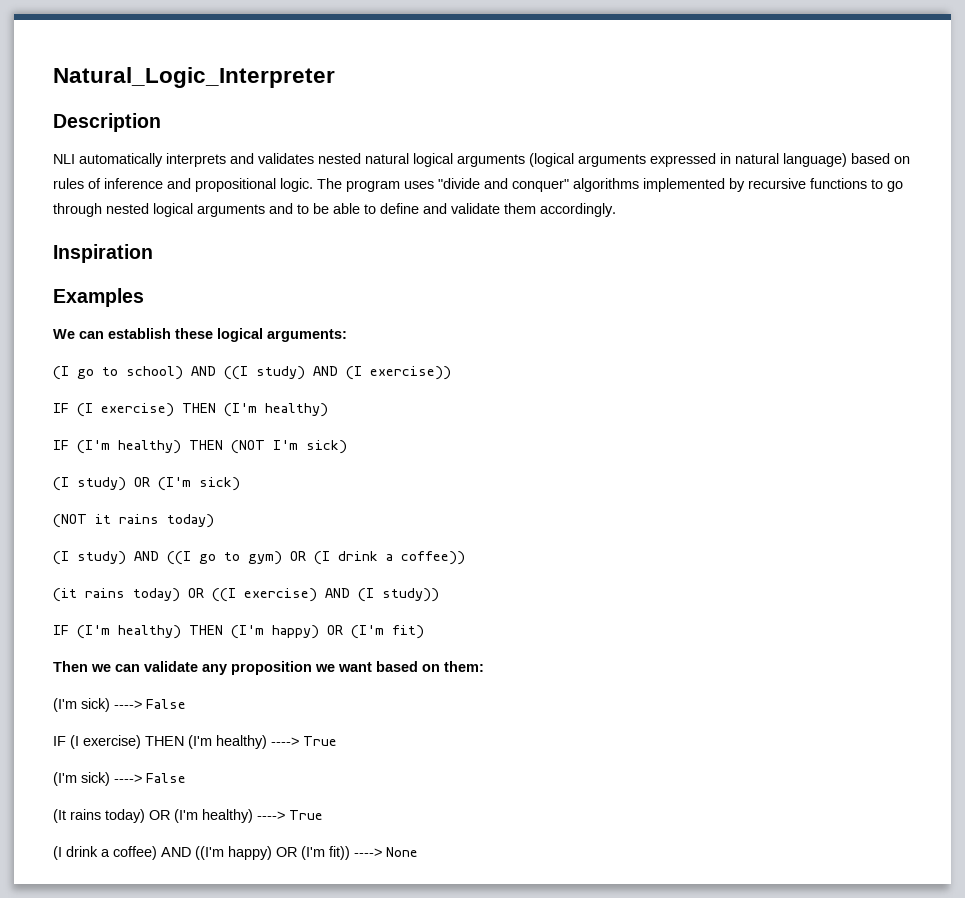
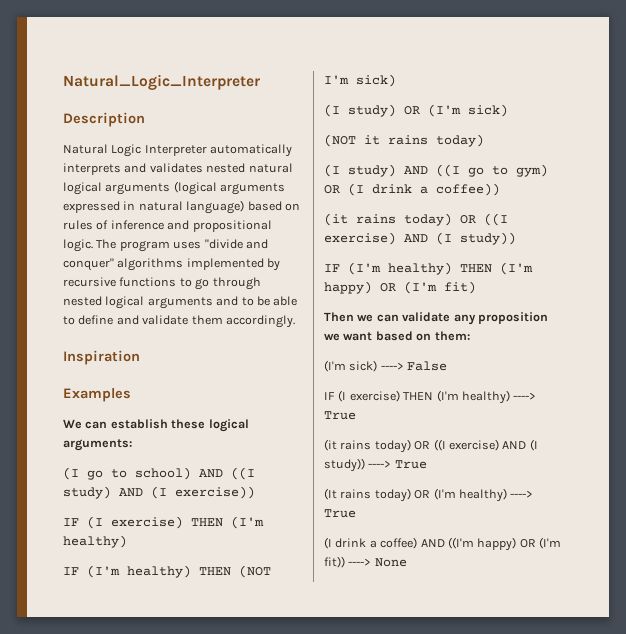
- NLI automatically interprets and validates nested natural logical arguments (logical arguments expressed in natural language) based on rules of inference and propositional logic.
+ Natural Logic Interpreter automatically interprets and validates nested natural logical arguments (logical arguments expressed in natural language) based on rules of inference and propositional logic.
  IF (I exercise) THEN (I'm healthy) ----> True
- (I'm sick) ----> False
+ (it rains today) OR ((I exercise) AND (I study)) ----> True

